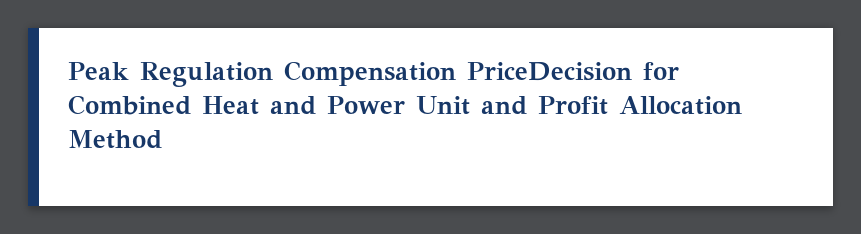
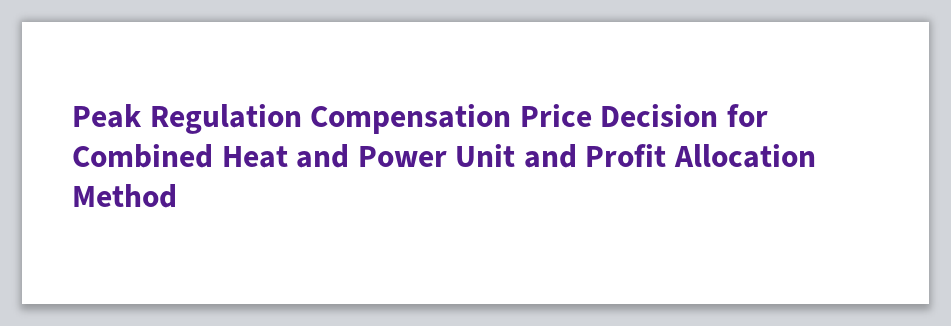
- Peak Regulation Compensation PriceDecision for Combined Heat and Power Unit and Profit Allocation Method
+ Peak Regulation Compensation Price Decision for Combined Heat and Power Unit and Profit Allocation Method

